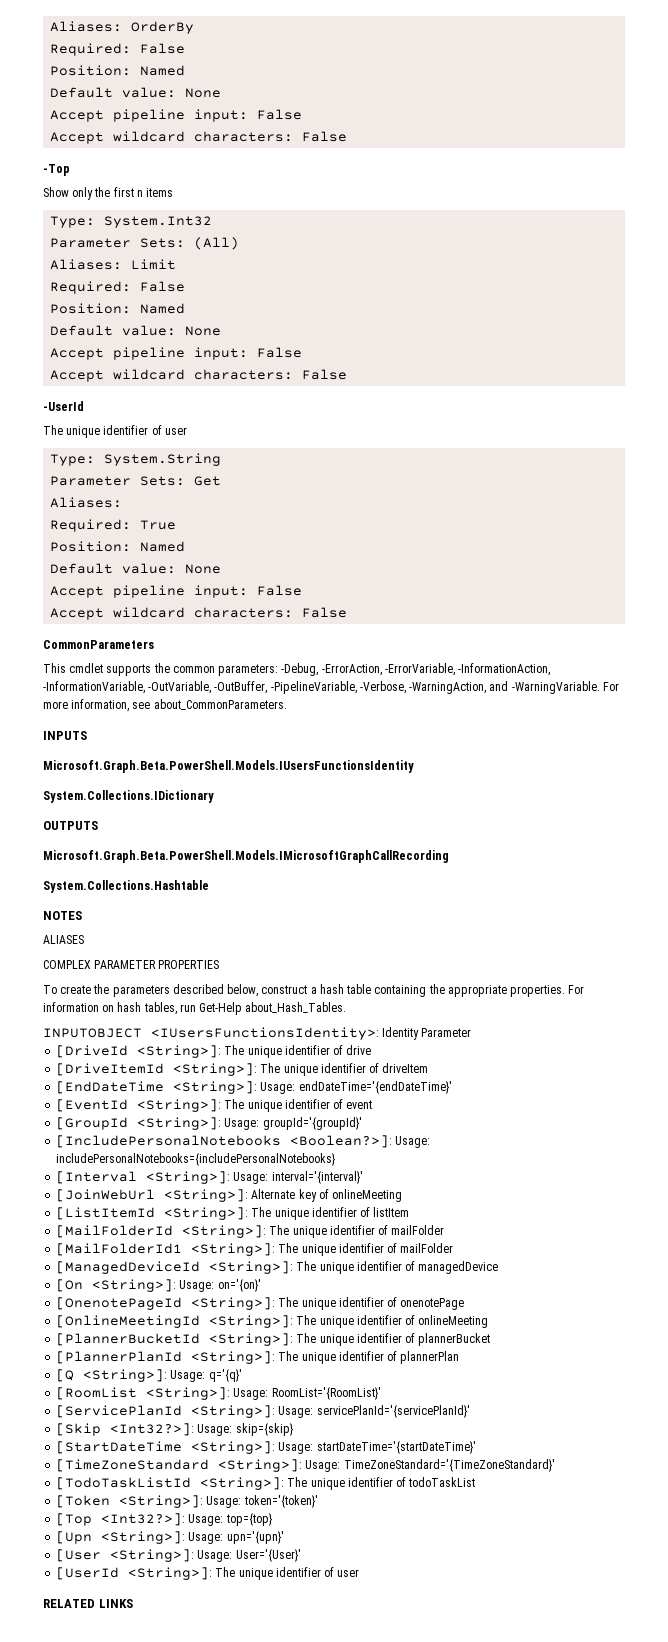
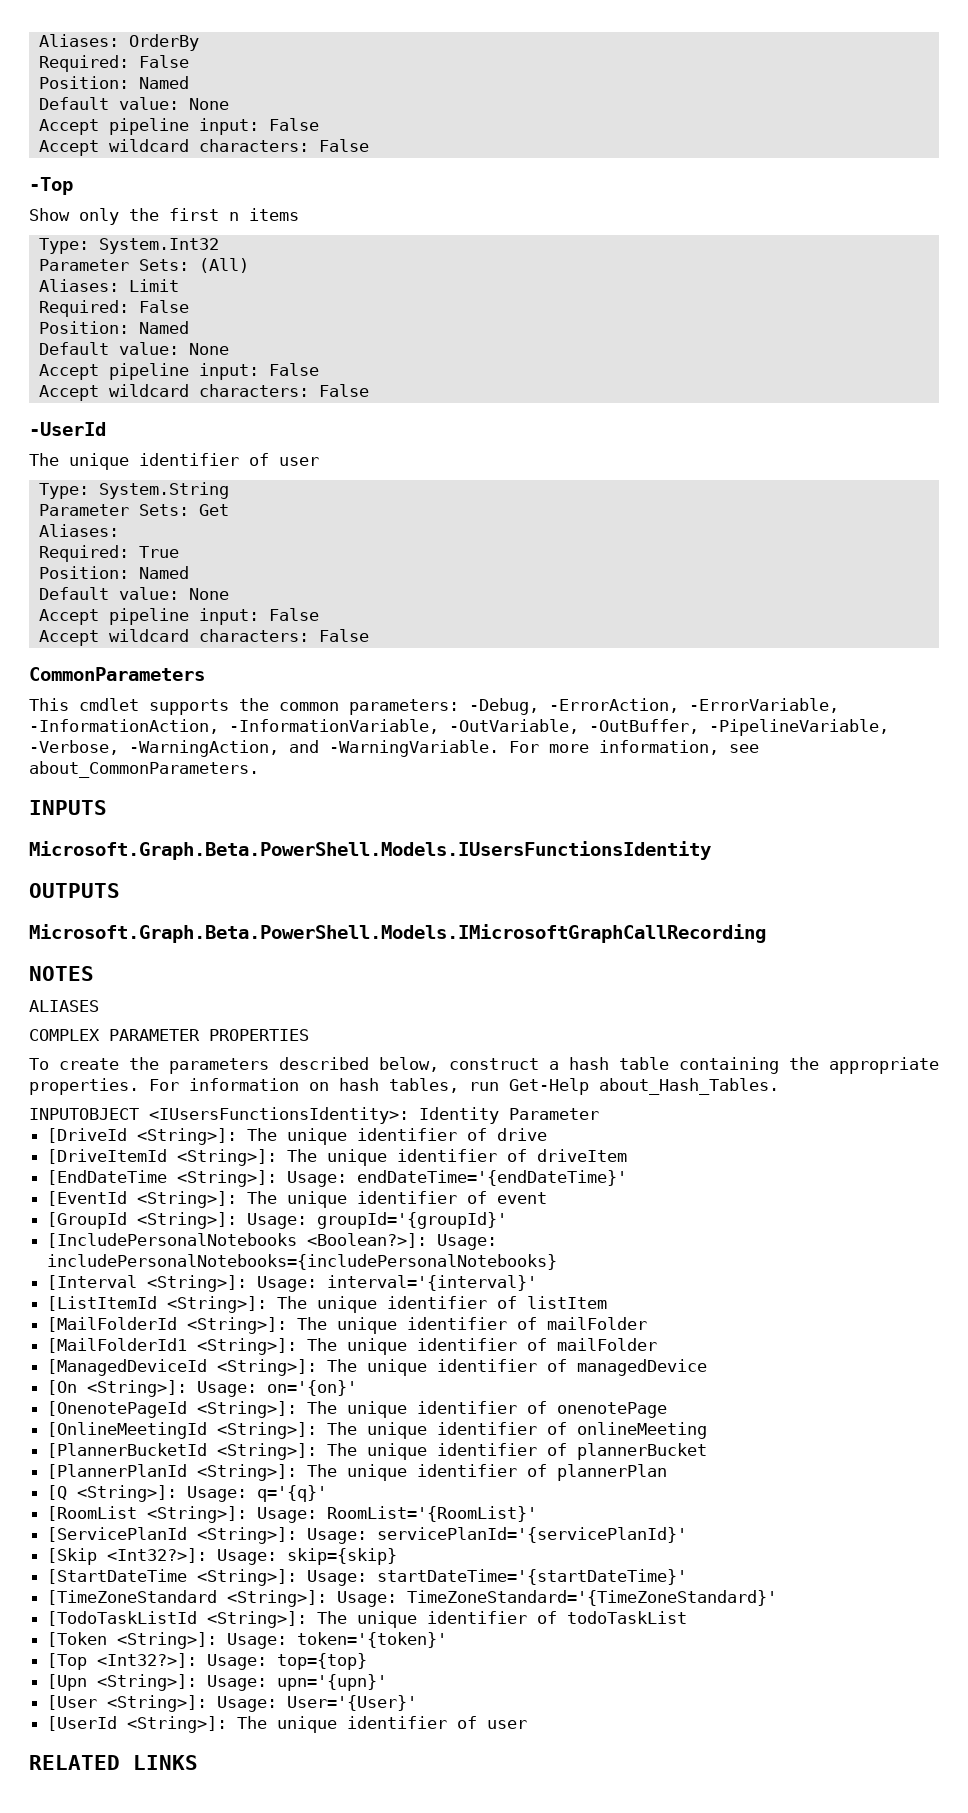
- System.Collections.IDictionary
- System.Collections.Hashtable
- [JoinWebUrl <String>]: Alternate key of onlineMeeting

